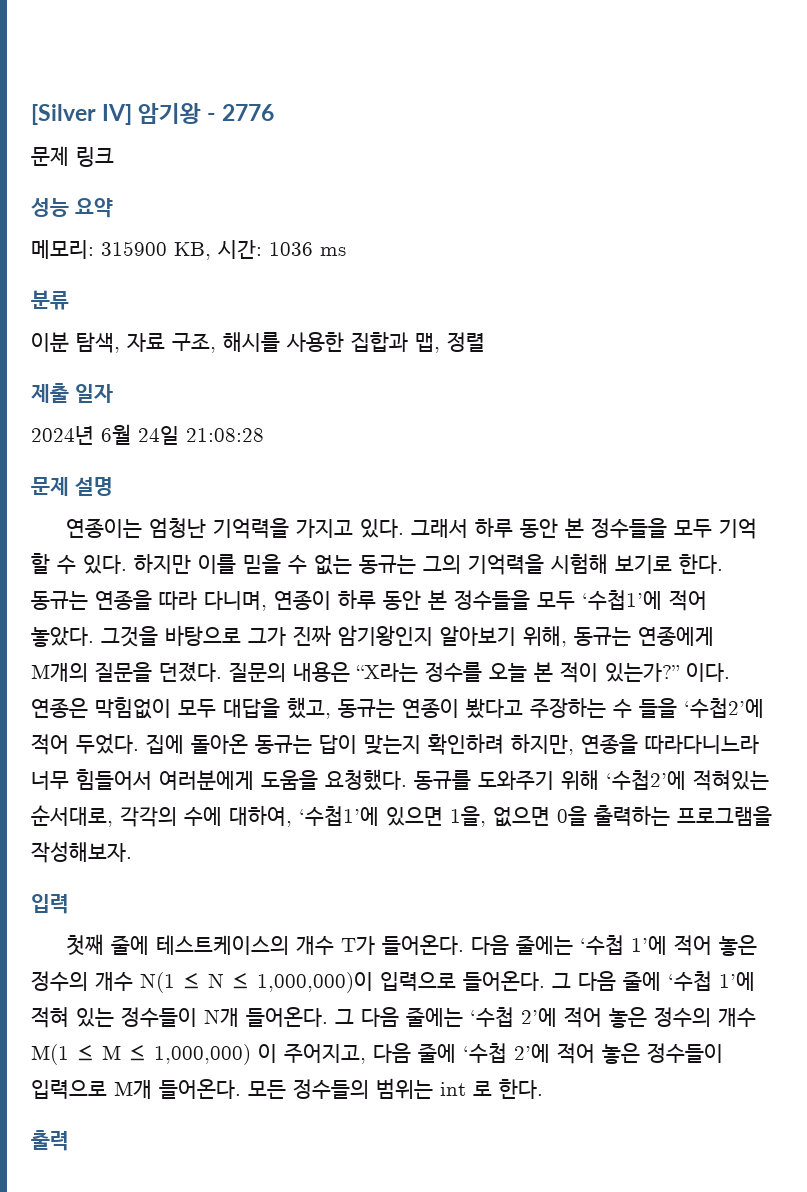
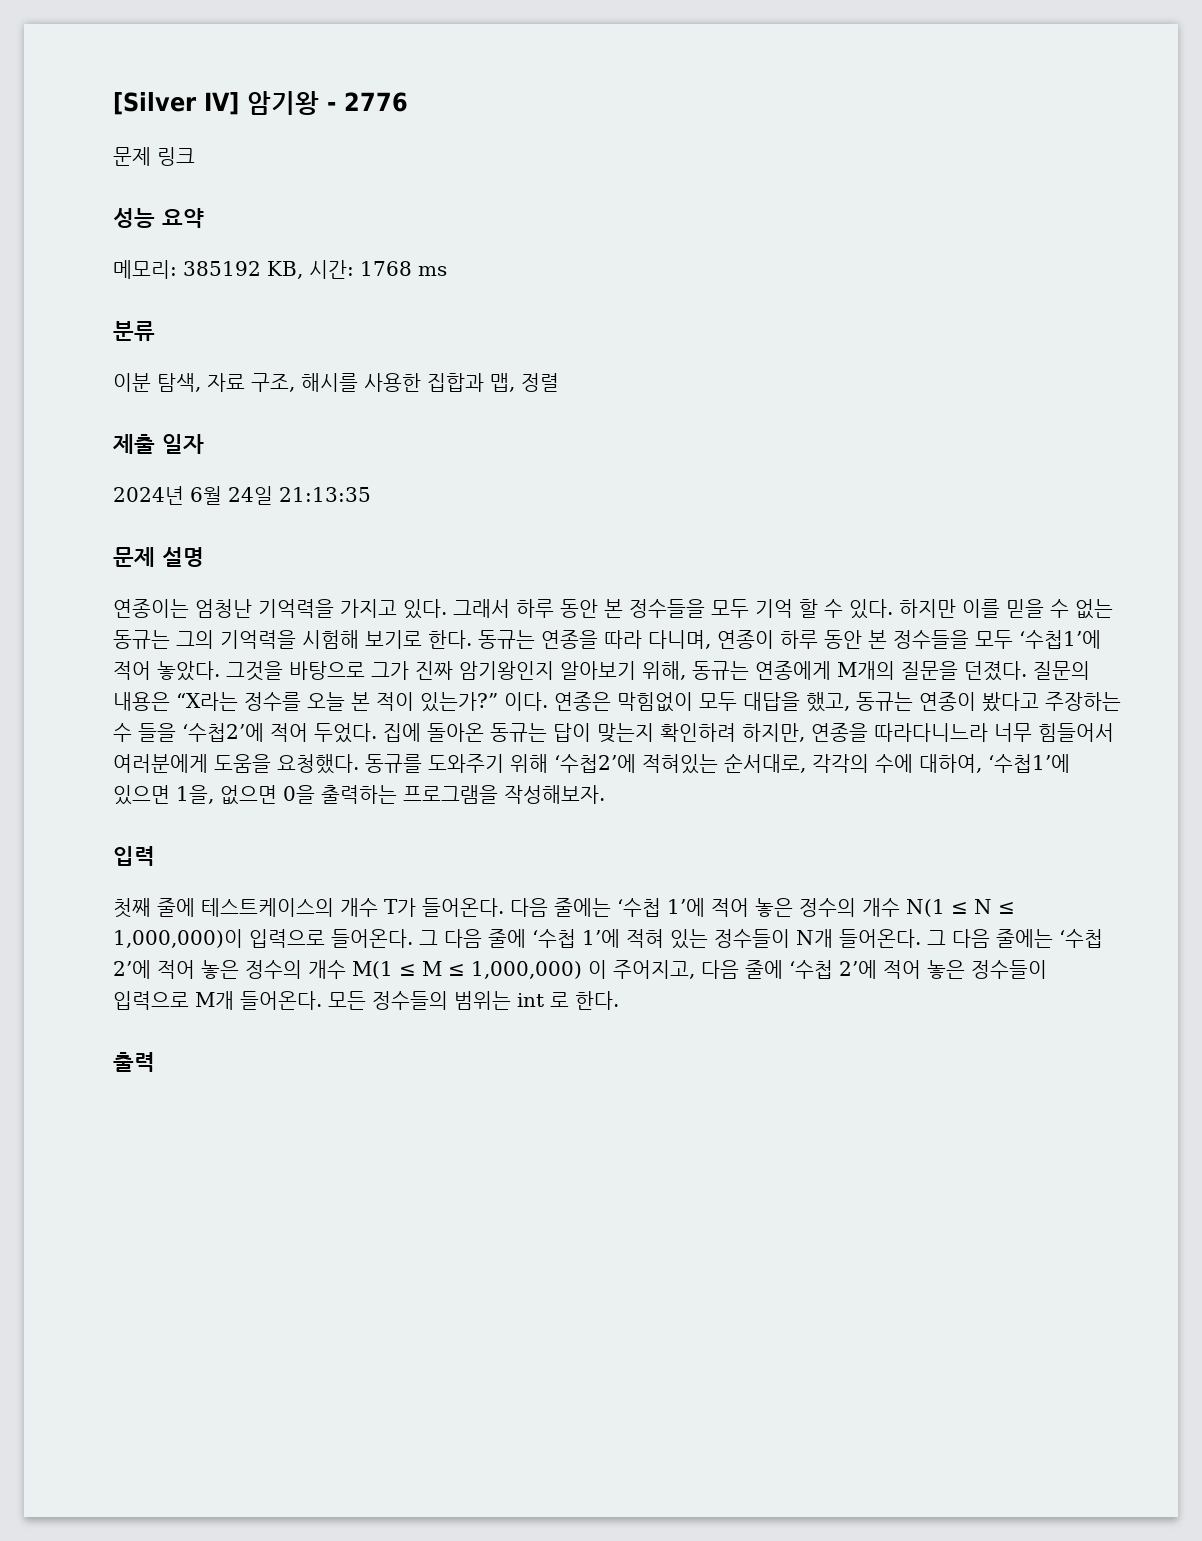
- 메모리: 315900 KB, 시간: 1036 ms
+ 메모리: 385192 KB, 시간: 1768 ms
- 2024년 6월 24일 21:08:28
+ 2024년 6월 24일 21:13:35

